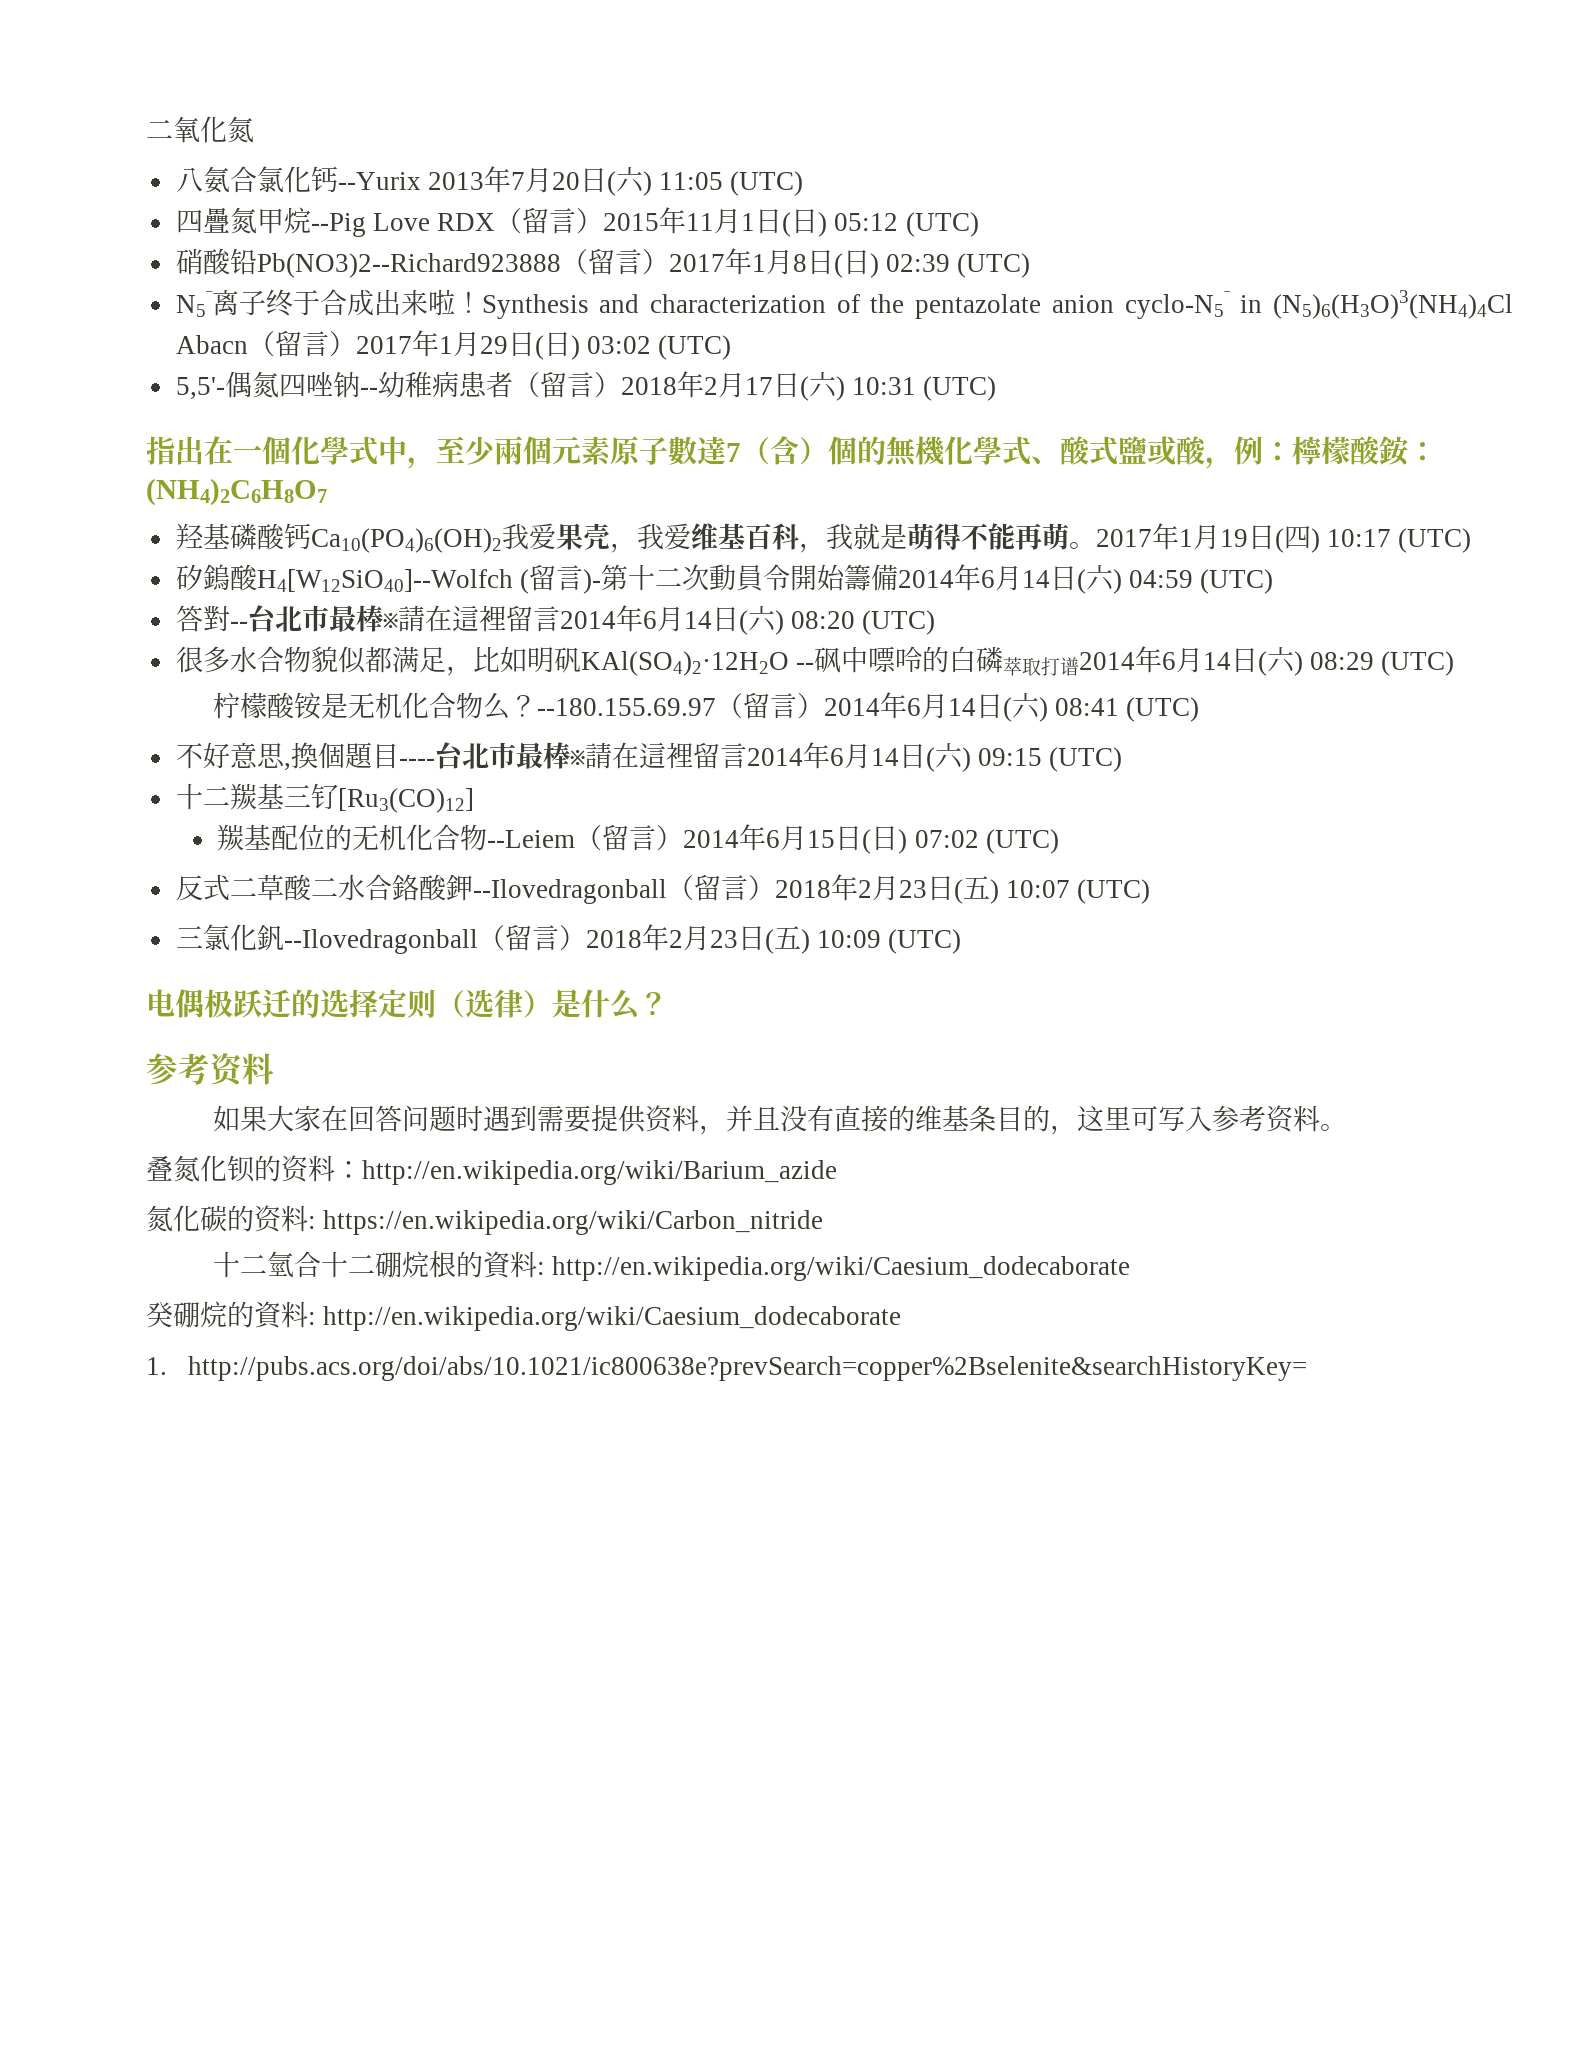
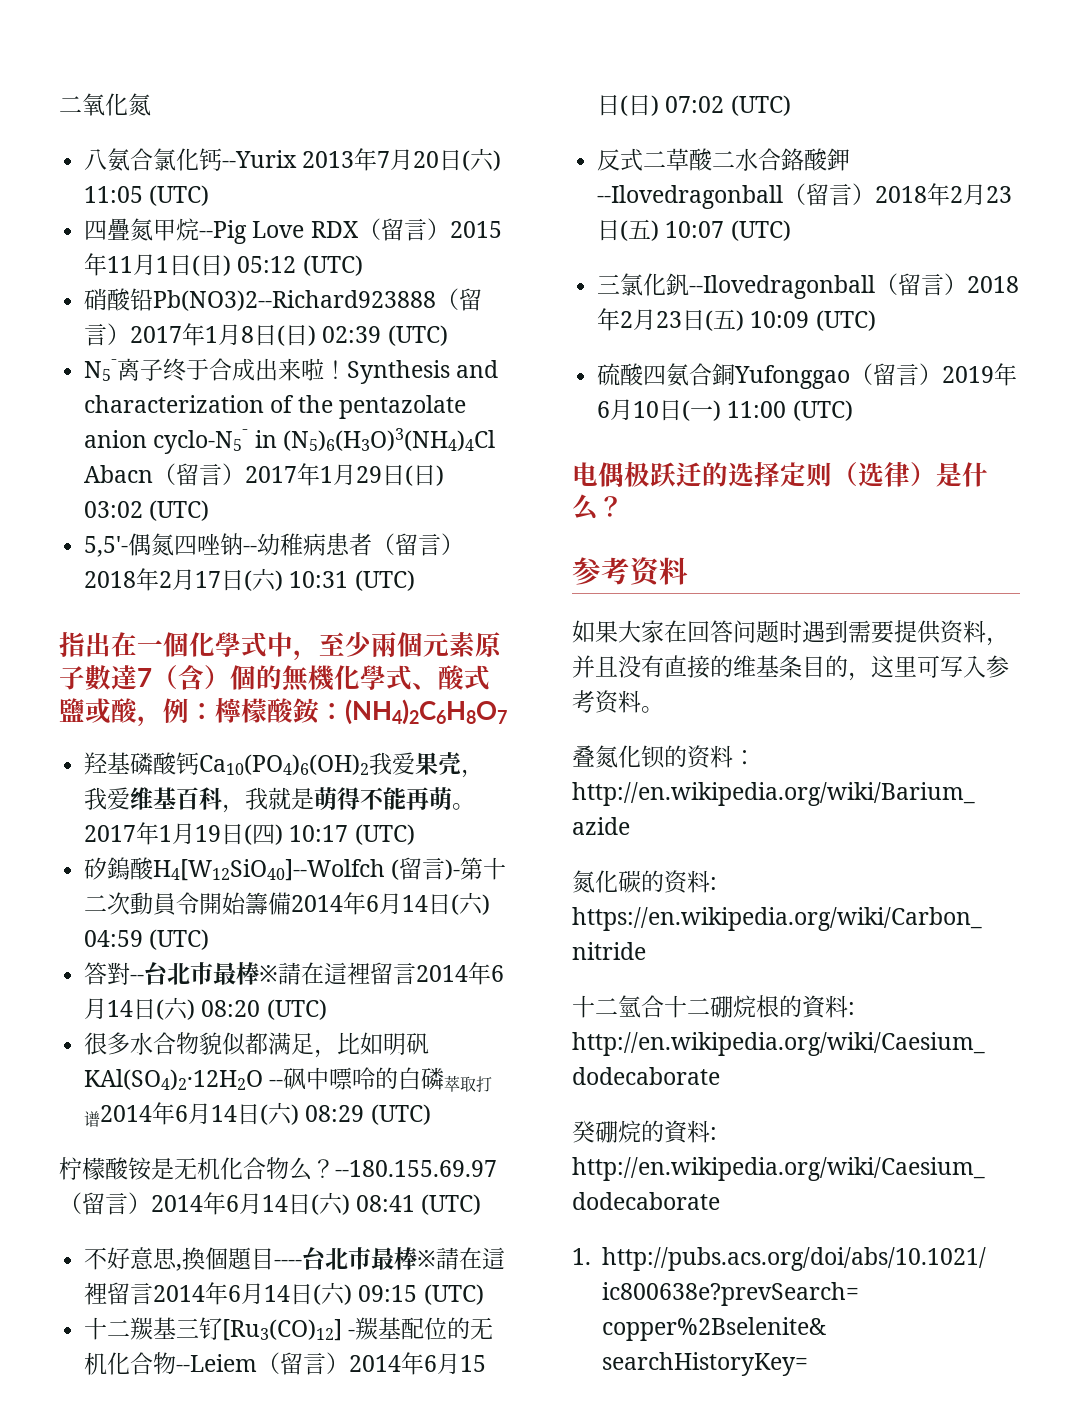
- 十二羰基三钌[Ru3(CO)12]
- 羰基配位的无机化合物--Leiem（留言）2014年6月15日(日) 07:02 (UTC)
+ 十二羰基三钌[Ru3(CO)12] -羰基配位的无机化合物--Leiem（留言）2014年6月15日(日) 07:02 (UTC)
+ 硫酸四氨合銅Yufonggao（留言）2019年6月10日(一) 11:00 (UTC)

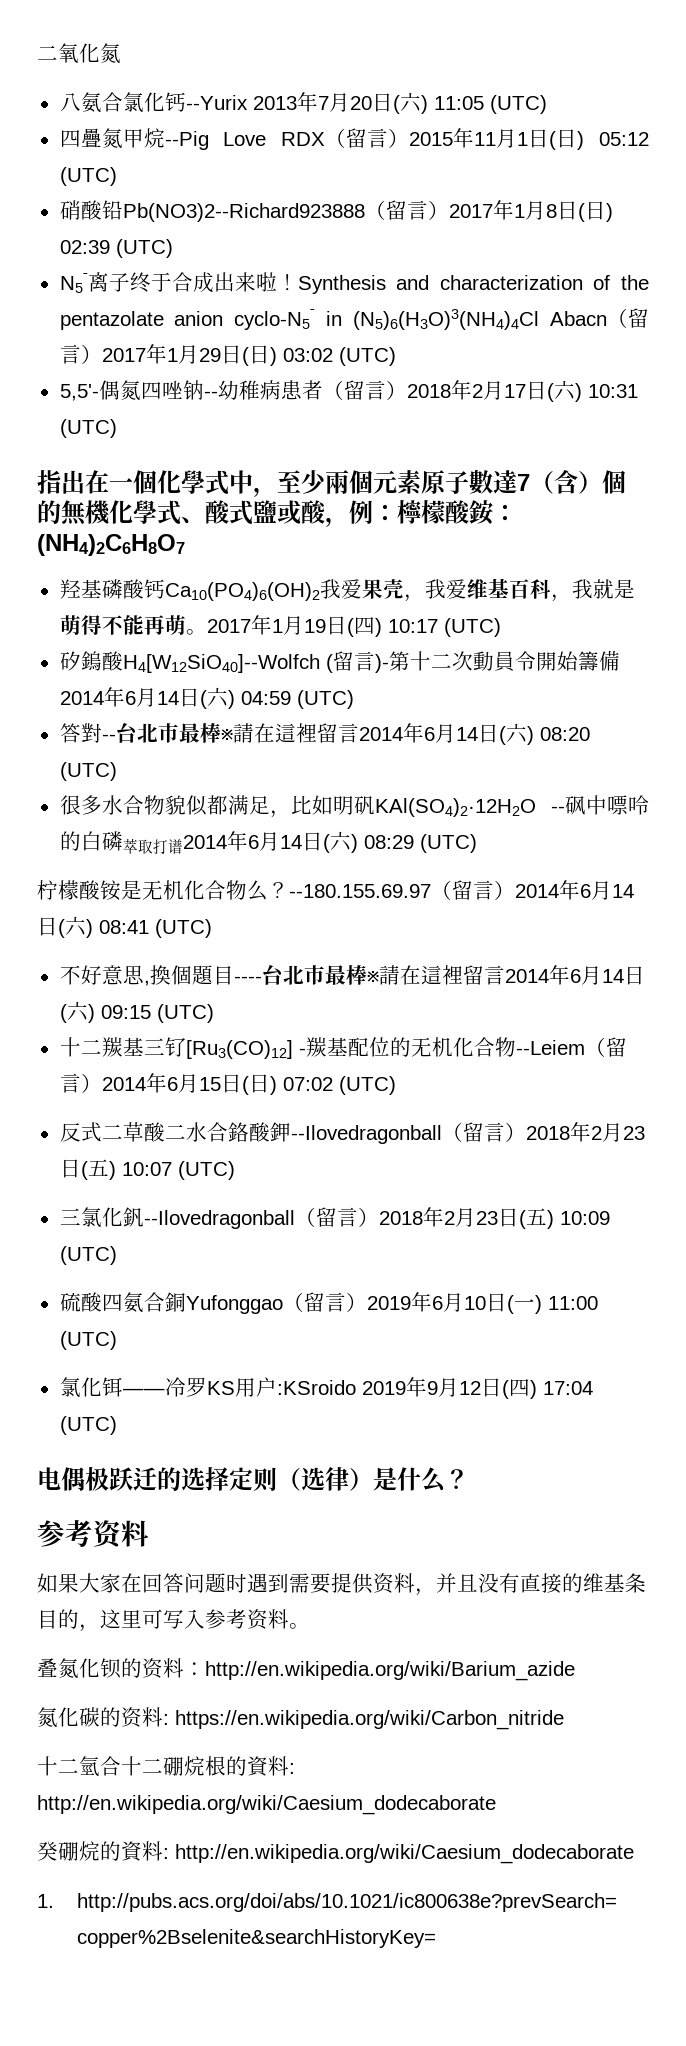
+ 氯化铒——冷罗KS用户:KSroido 2019年9月12日(四) 17:04 (UTC)

